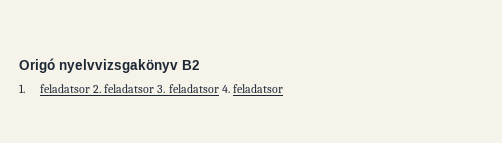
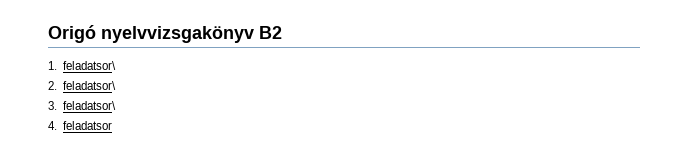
- 1. feladatsor 2. feladatsor 3. feladatsor 4. feladatsor
+ 1. feladatsor\
+ 2. feladatsor\
+ 3. feladatsor\
+ 4. feladatsor

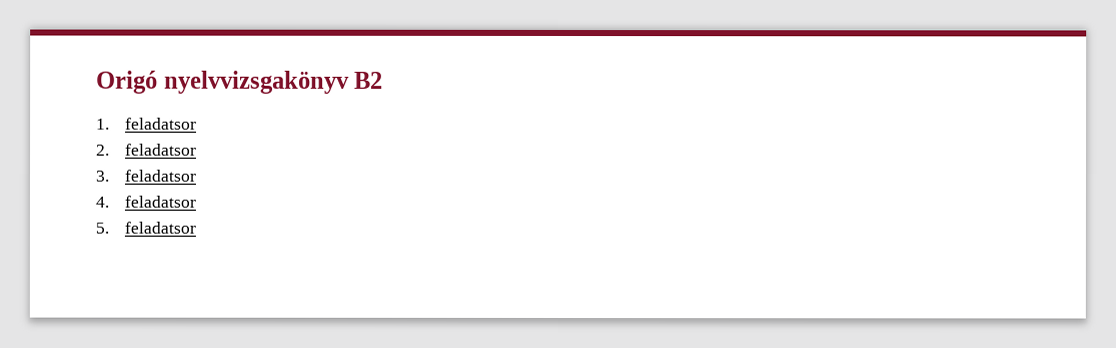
- 1. feladatsor\
- 2. feladatsor\
- 3. feladatsor\
+ 1. feladatsor
+ 2. feladatsor
+ 3. feladatsor
  4. feladatsor
+ 5. feladatsor

